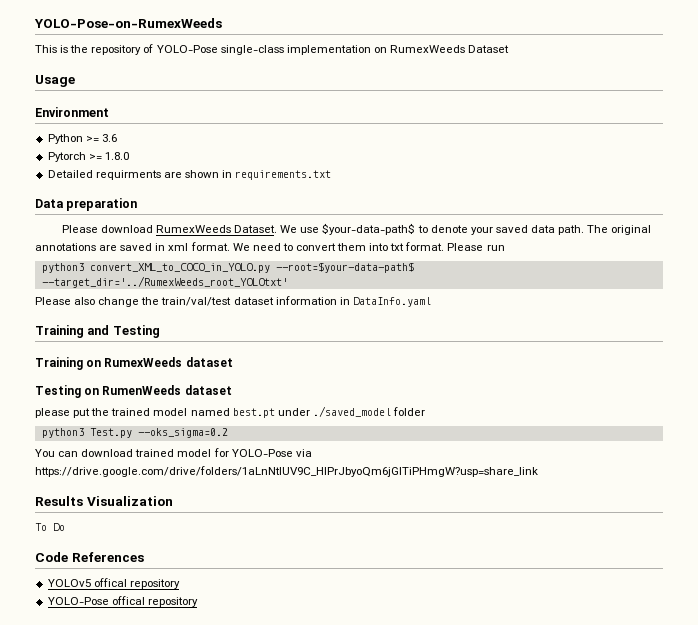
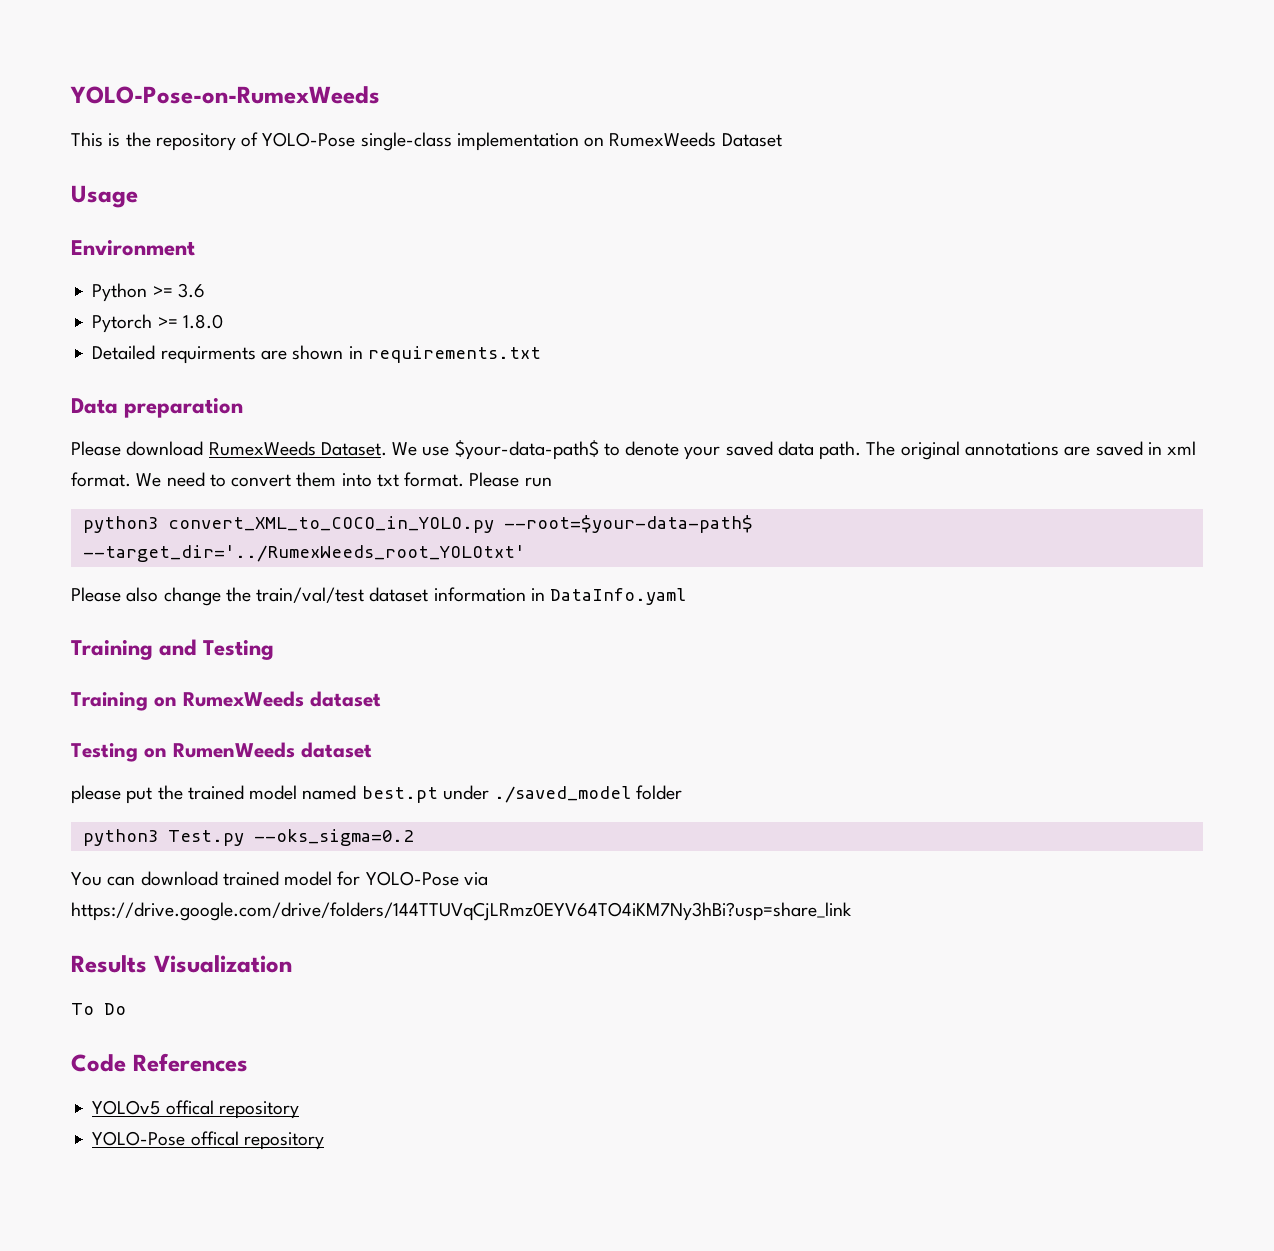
- You can download trained model for YOLO-Pose via https://drive.google.com/drive/folders/1aLnNtIUV9C_HlPrJbyoQm6jGlTiPHmgW?usp=share_link
+ You can download trained model for YOLO-Pose via https://drive.google.com/drive/folders/144TTUVqCjLRmz0EYV64TO4iKM7Ny3hBi?usp=share_link

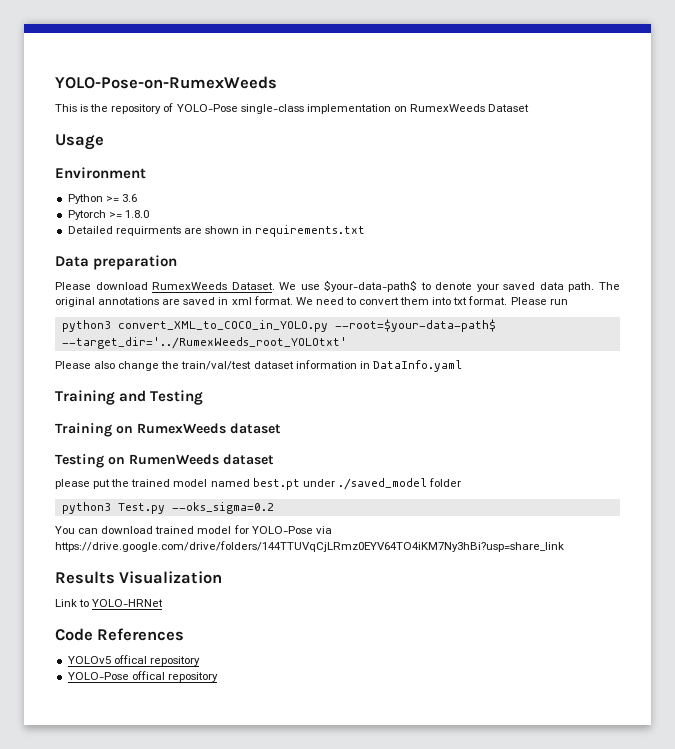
- To Do
+ Link to YOLO-HRNet

